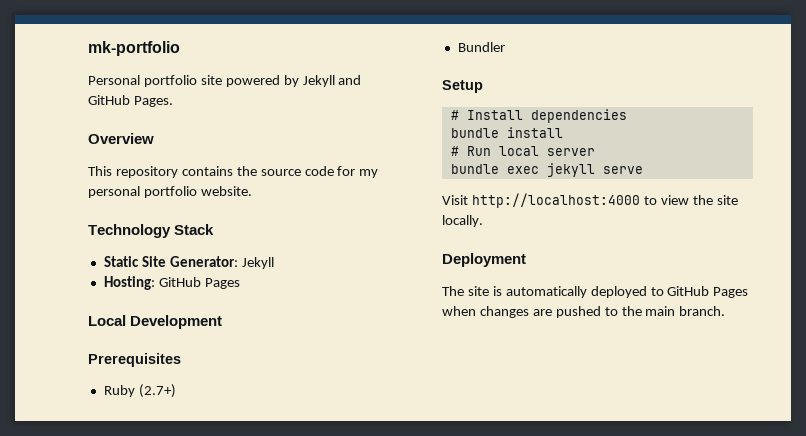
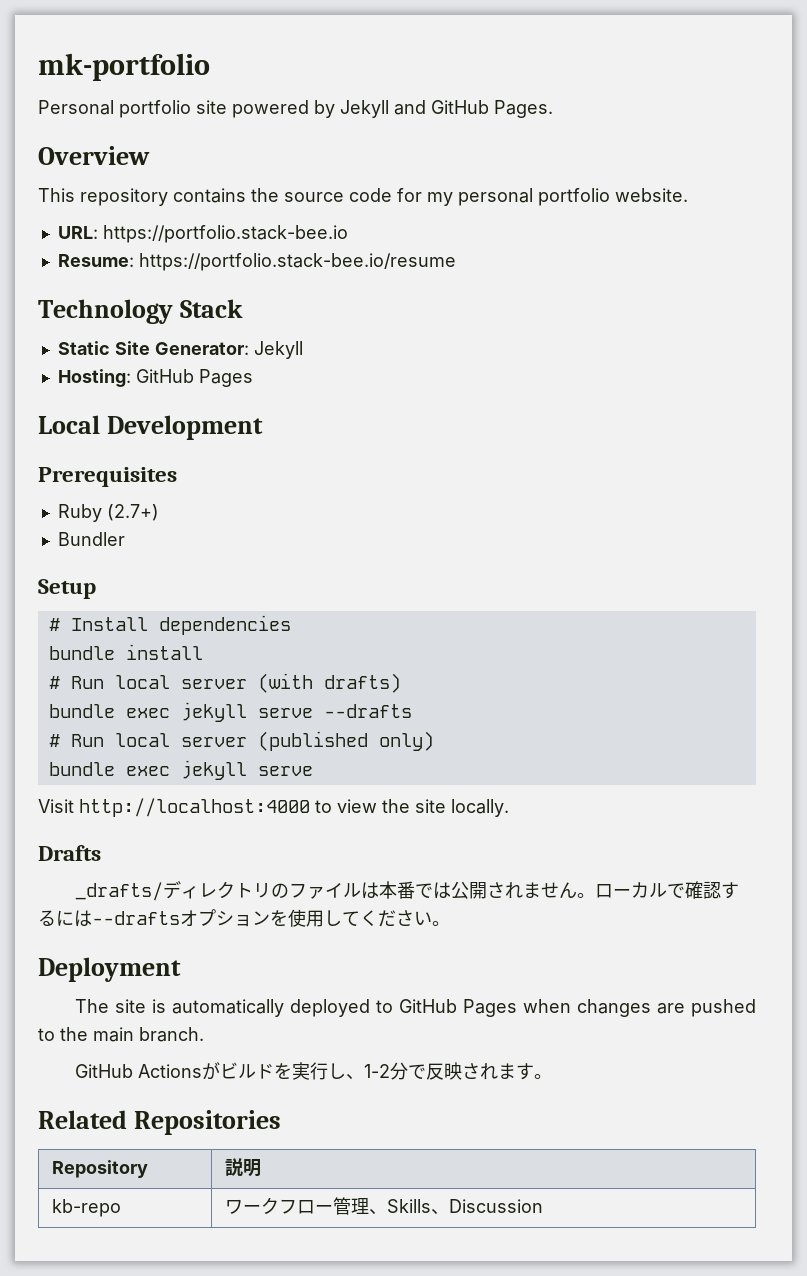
+ URL: https://portfolio.stack-bee.io
+ Resume: https://portfolio.stack-bee.io/resume
- # Run local server
+ # Run local server (with drafts)
+ bundle exec jekyll serve --drafts
+ # Run local server (published only)
+ Drafts
+ _drafts/ディレクトリのファイルは本番では公開されません。ローカルで確認するには--draftsオプションを使用してください。
+ GitHub Actionsがビルドを実行し、1-2分で反映されます。
+ Related Repositories
+ Repository | 説明
+ kb-repo | ワークフロー管理、Skills、Discussion

